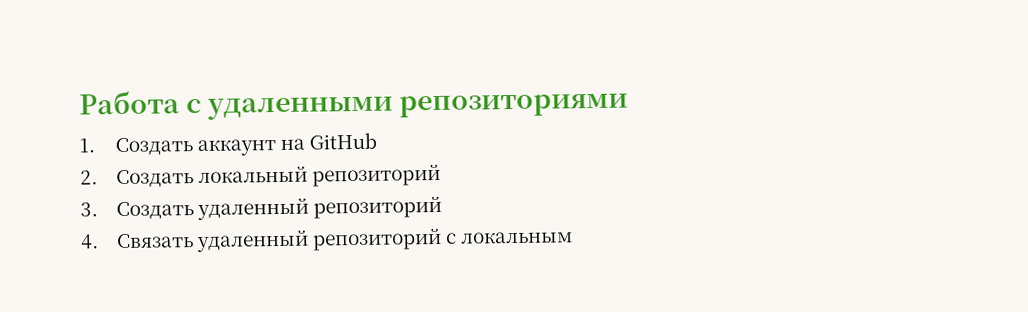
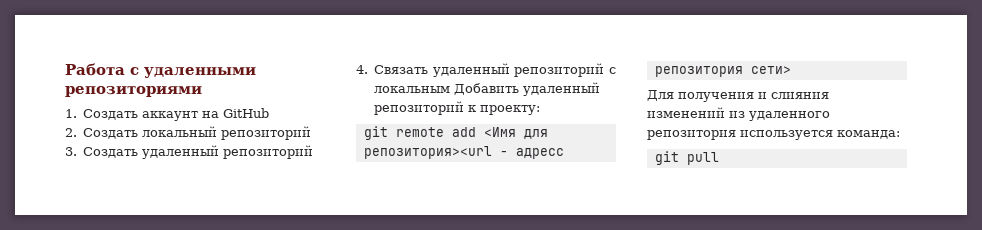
- 4. Связать удаленный репозиторий с локальным
+ 4. Связать удаленный репозиторий с локальным Добавить удаленный репозиторий к проекту:
+ git remote add <Имя для репозитория><url - адресс репозитория сети>
+ Для получения и слияния изменений из удаленного репозитория используется команда:
+ git pull

